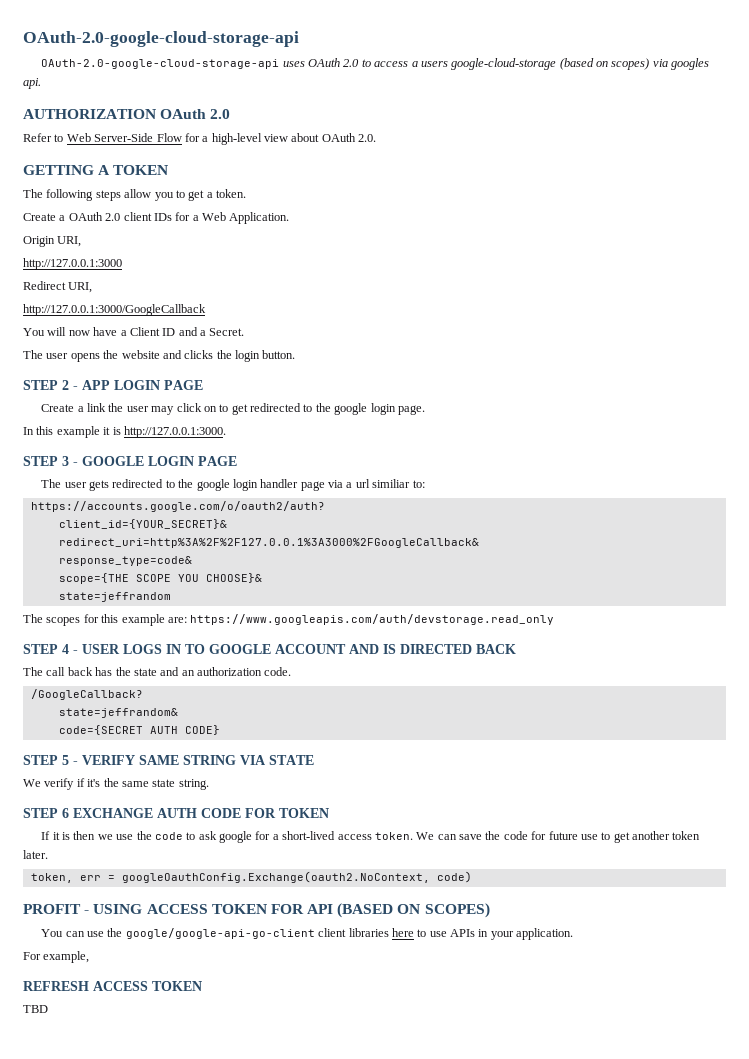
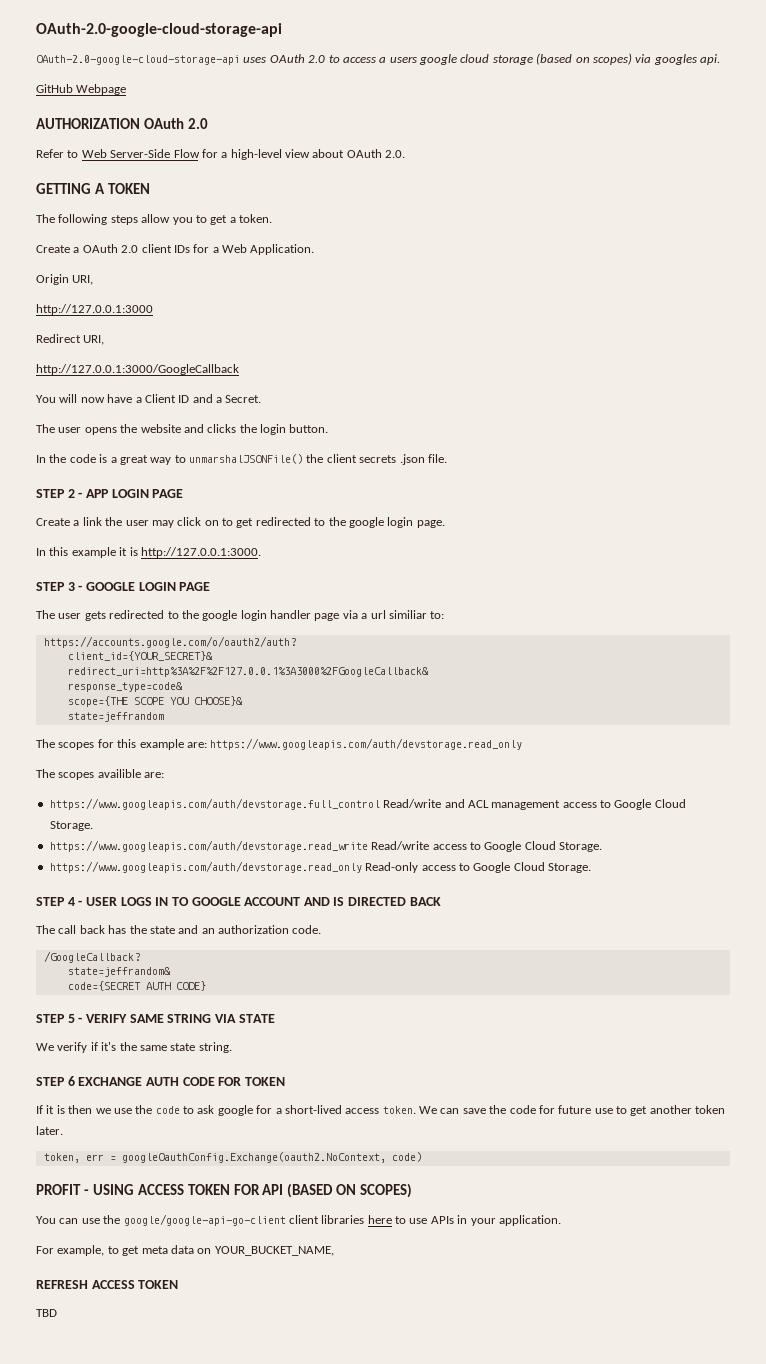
- OAuth-2.0-google-cloud-storage-api uses OAuth 2.0 to access a users google-cloud-storage (based on scopes) via googles api.
+ OAuth-2.0-google-cloud-storage-api uses OAuth 2.0 to access a users google cloud storage (based on scopes) via googles api.
+ GitHub Webpage
+ In the code is a great way to unmarshalJSONFile() the client secrets .json file.
+ The scopes availible are:
+ https://www.googleapis.com/auth/devstorage.full_control Read/write and ACL management access to Google Cloud Storage.
+ https://www.googleapis.com/auth/devstorage.read_write Read/write access to Google Cloud Storage.
+ https://www.googleapis.com/auth/devstorage.read_only Read-only access to Google Cloud Storage.
- For example,
+ For example, to get meta data on YOUR_BUCKET_NAME,

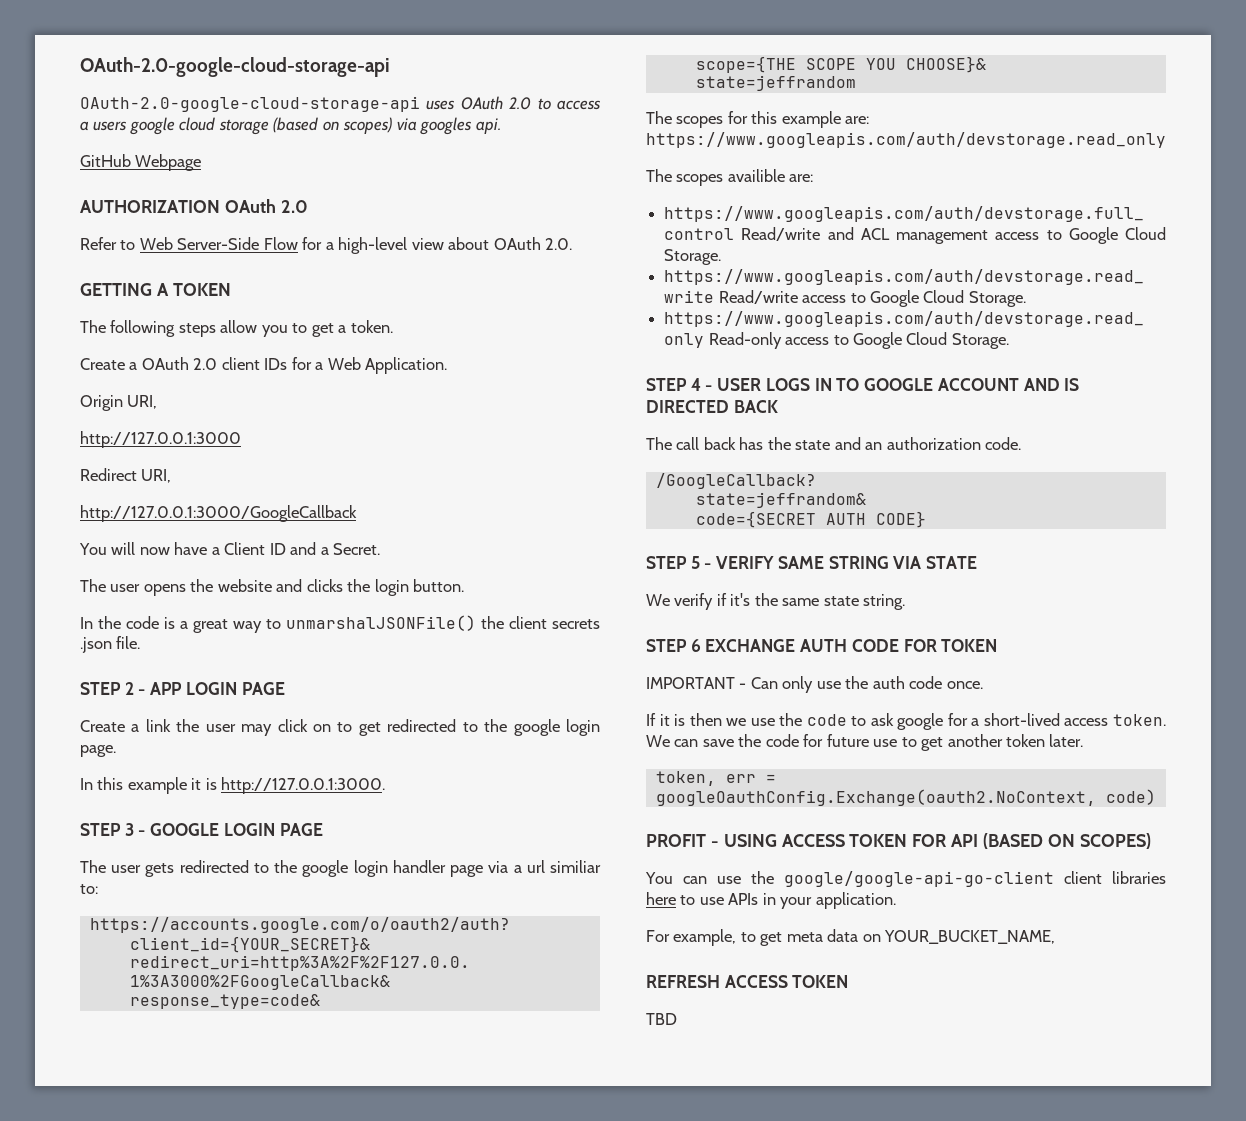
+ IMPORTANT - Can only use the auth code once.

